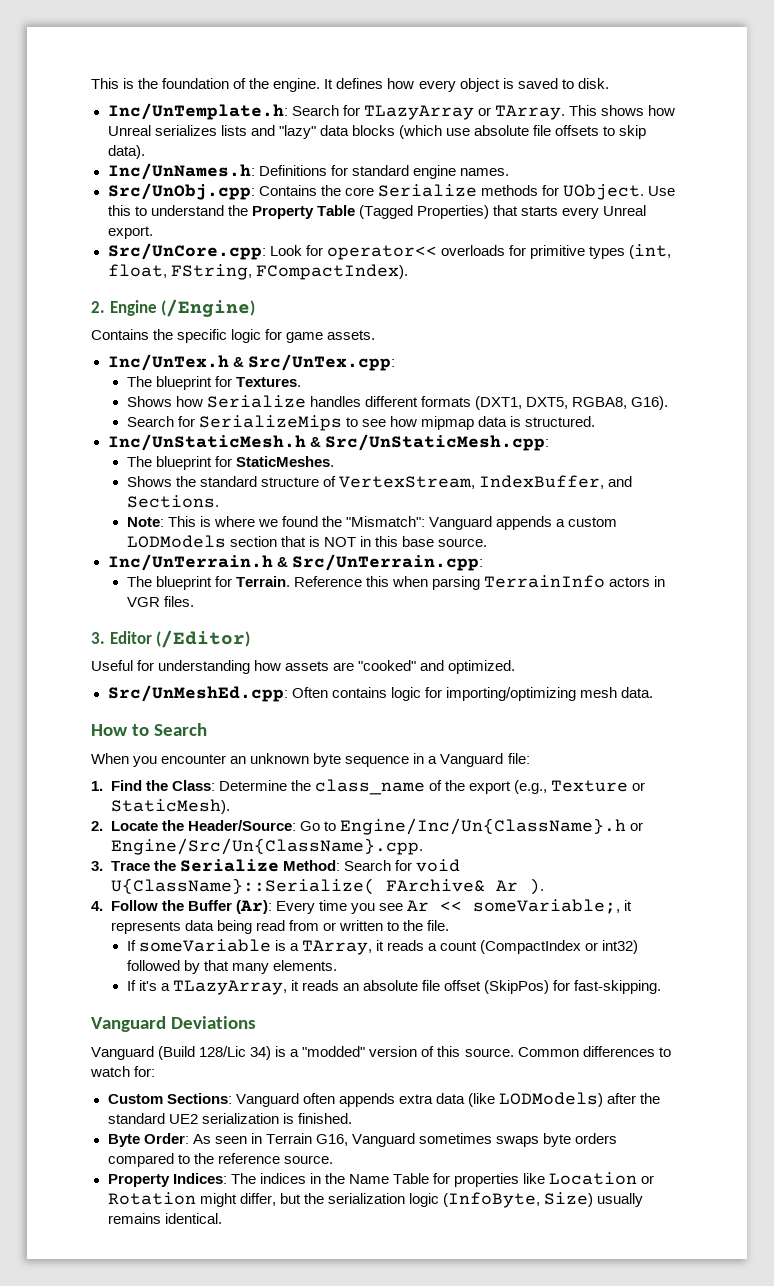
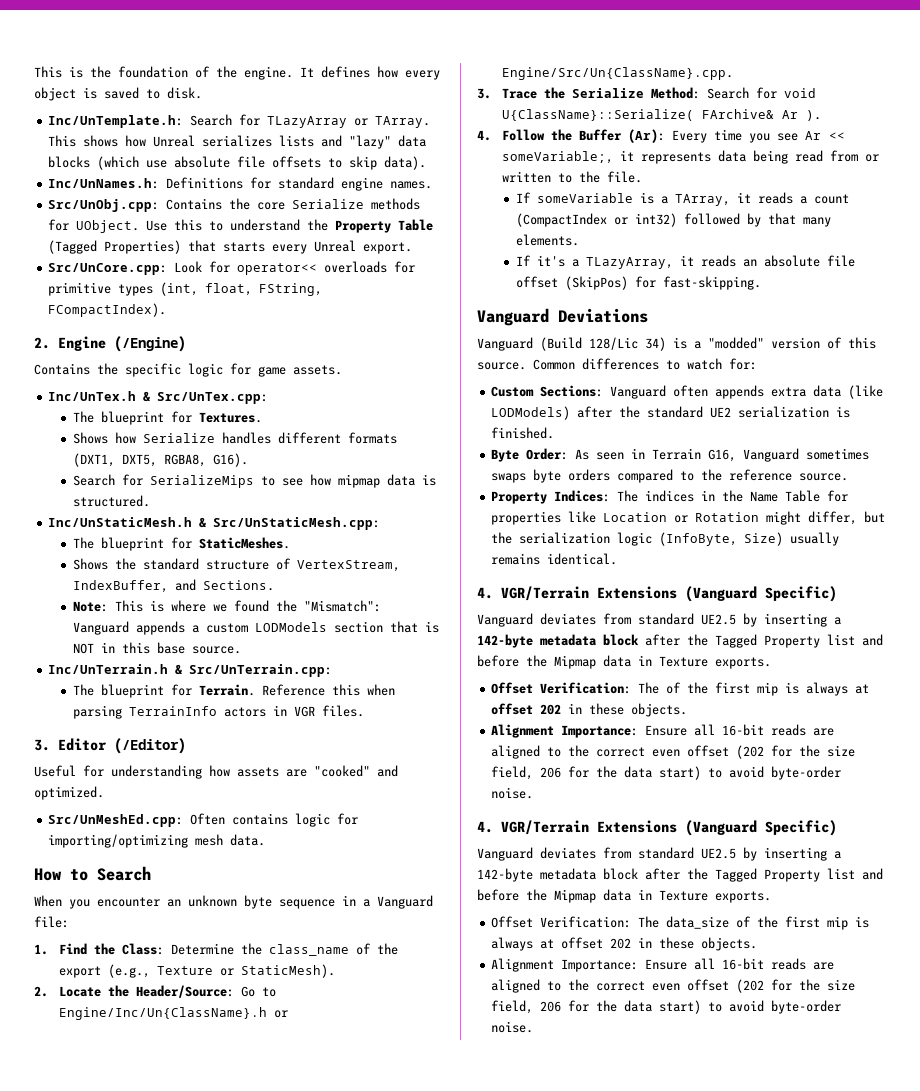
  Property Indices: The indices in the Name Table for properties like Location or Rotation might differ, but the serialization logic (InfoByte, Size) usually remains identical.
+ 4. VGR/Terrain Extensions (Vanguard Specific)
+ Vanguard deviates from standard UE2.5 by inserting a 142-byte metadata block after the Tagged Property list and before the Mipmap data in Texture exports.
+ Offset Verification: The of the first mip is always at offset 202 in these objects.
+ Alignment Importance: Ensure all 16-bit reads are aligned to the correct even offset (202 for the size field, 206 for the data start) to avoid byte-order noise.
+ 4. VGR/Terrain Extensions (Vanguard Specific)
+ Vanguard deviates from standard UE2.5 by inserting a 142-byte metadata block after the Tagged Property list and before the Mipmap data in Texture exports.
+ Offset Verification: The data_size of the first mip is always at offset 202 in these objects.
+ Alignment Importance: Ensure all 16-bit reads are aligned to the correct even offset (202 for the size field, 206 for the data start) to avoid byte-order noise.

